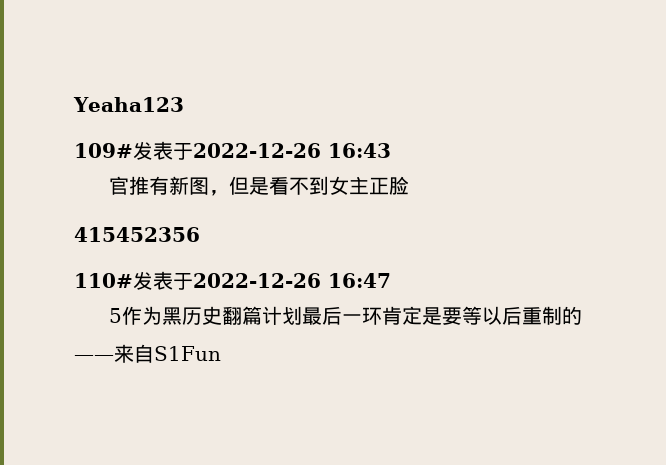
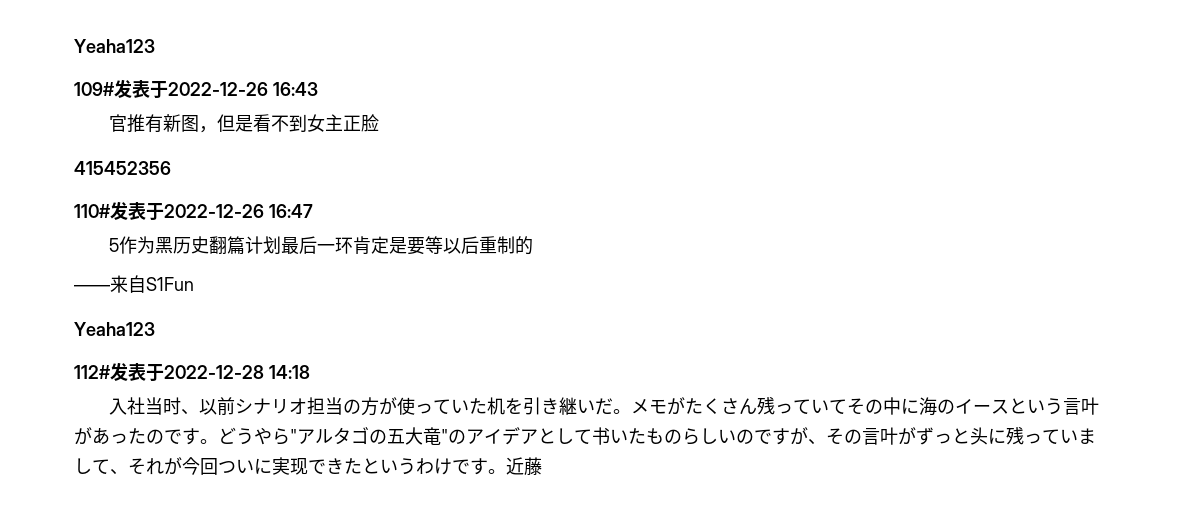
  ——来自S1Fun
+ Yeaha123
+ 112#发表于2022-12-28 14:18
+ 入社当时、以前シナリオ担当の方が使っていた机を引き継いだ。メモがたくさん残っていてその中に海のイースという言叶があったのです。どうやら"アルタゴの五大竜"のアイデアとして书いたものらしいのですが、その言叶がずっと头に残っていまして、それが今回ついに実现できたというわけです。近藤

